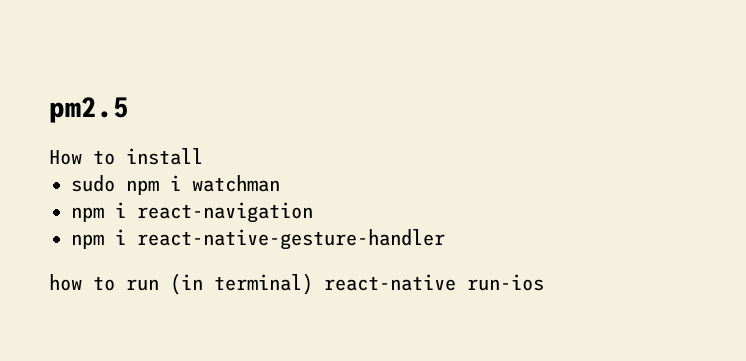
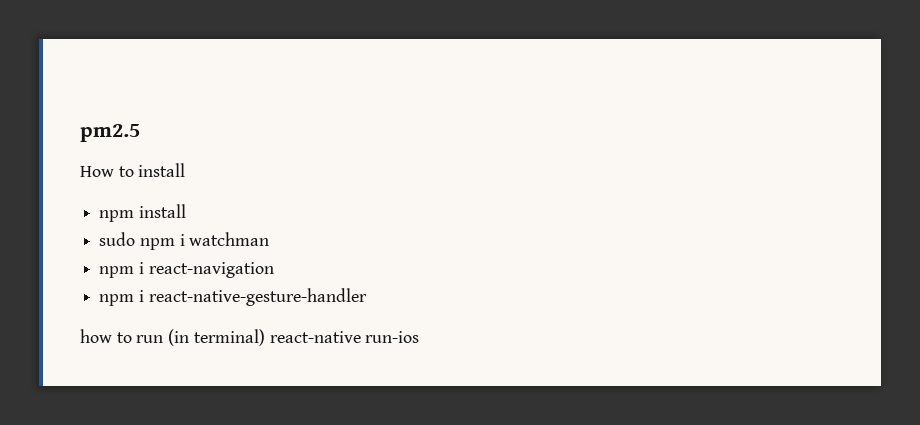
+ npm install

